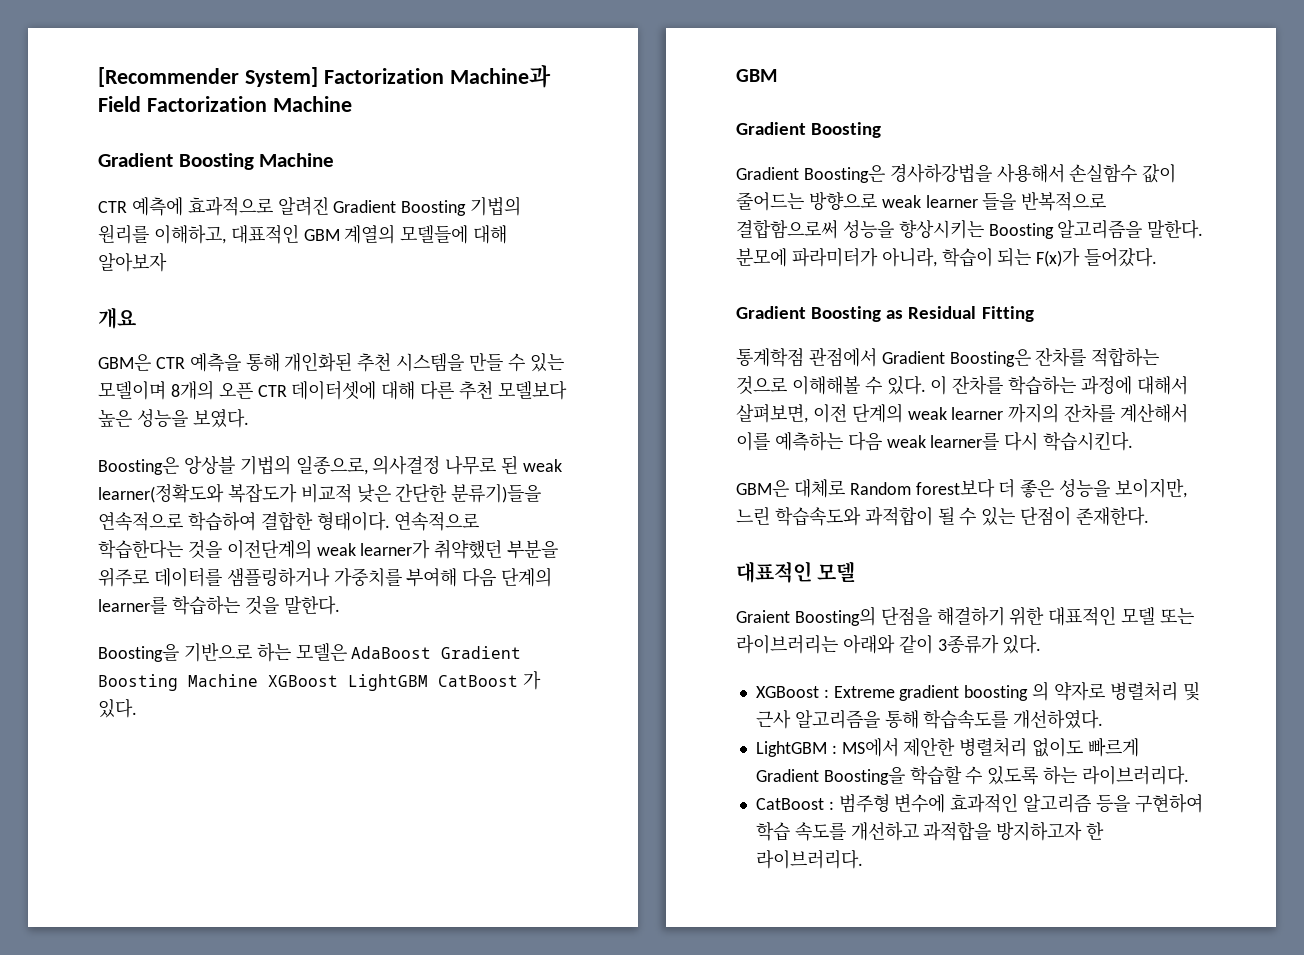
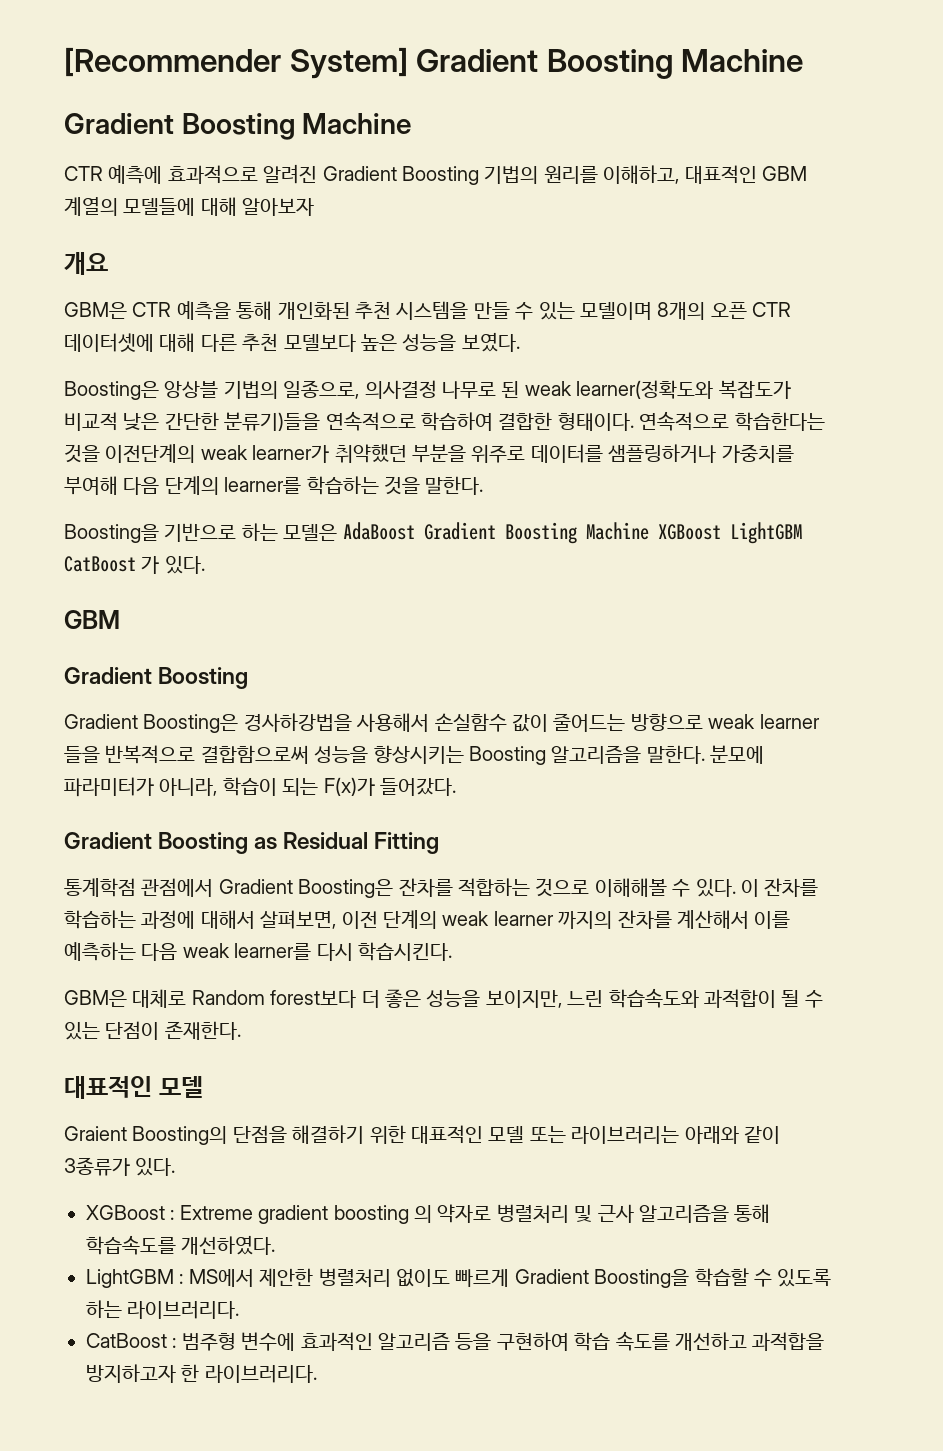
- [Recommender System] Factorization Machine과 Field Factorization Machine
+ [Recommender System] Gradient Boosting Machine

